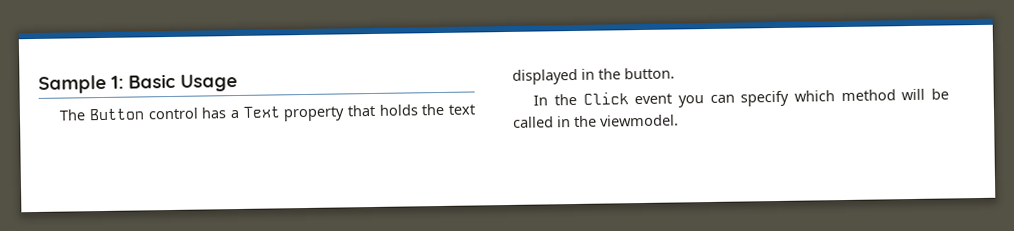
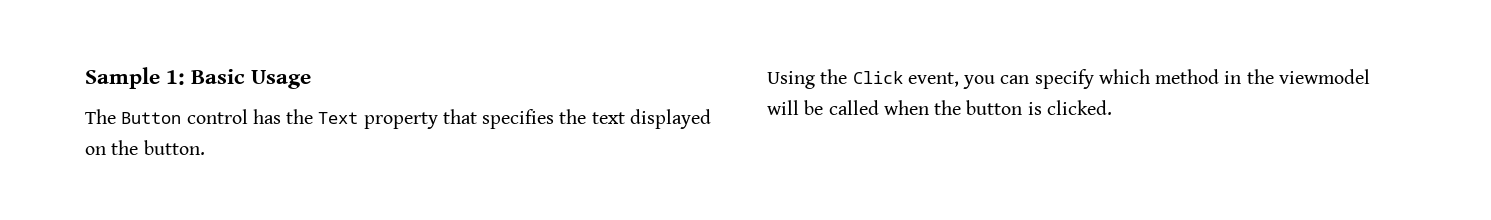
- The Button control has a Text property that holds the text displayed in the button.
+ The Button control has the Text property that specifies the text displayed on the button.
- In the Click event you can specify which method will be called in the viewmodel.
+ Using the Click event, you can specify which method in the viewmodel will be called when the button is clicked.

